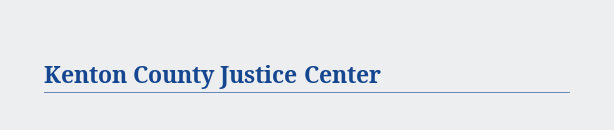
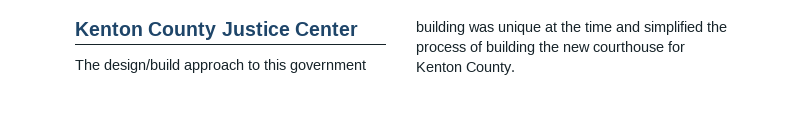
+ The design/build approach to this government building was unique at the time and simplified the process of building the new courthouse for Kenton County.

